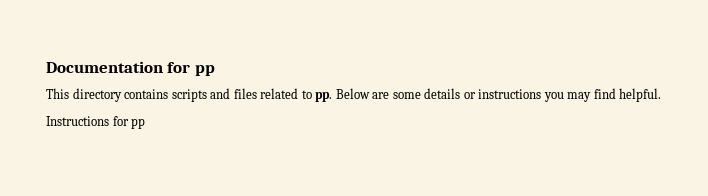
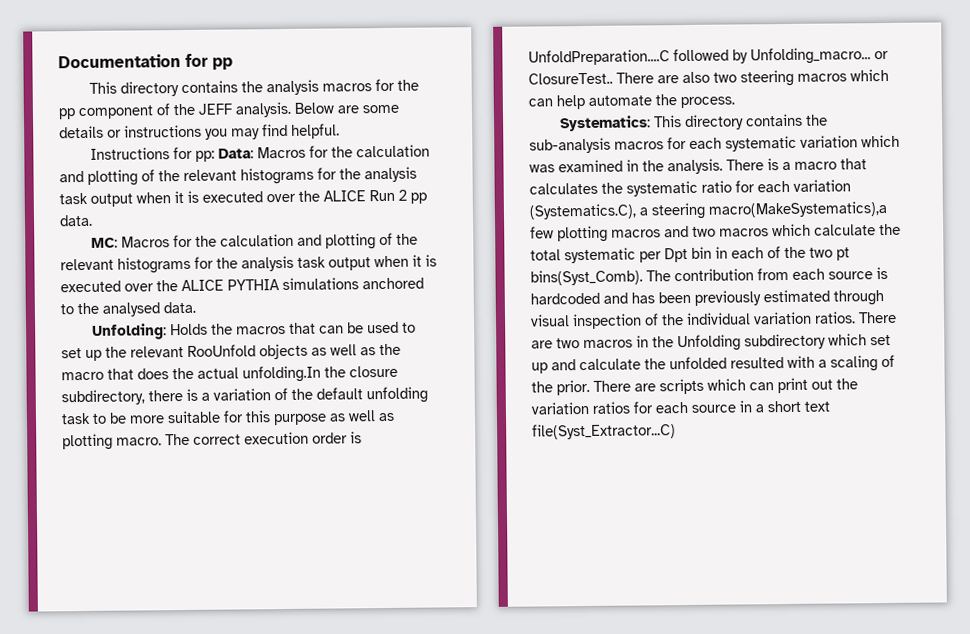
- This directory contains scripts and files related to pp. Below are some details or instructions you may find helpful.
+ This directory contains the analysis macros for the pp component of the JEFF analysis. Below are some details or instructions you may find helpful.
- Instructions for pp
+ Instructions for pp: Data: Macros for the calculation and plotting of the relevant histograms for the analysis task output when it is executed over the ALICE Run 2 pp data.
+ MC: Macros for the calculation and plotting of the relevant histograms for the analysis task output when it is executed over the ALICE PYTHIA simulations anchored to the analysed data.
+ Unfolding: Holds the macros that can be used to set up the relevant RooUnfold objects as well as the macro that does the actual unfolding.In the closure subdirectory, there is a variation of the default unfolding task to be more suitable for this purpose as well as plotting macro. The correct execution order is UnfoldPreparation....C followed by Unfolding_macro... or ClosureTest.. There are also two steering macros which can help automate the process.
+ Systematics: This directory contains the sub-analysis macros for each systematic variation which was examined in the analysis. There is a macro that calculates the systematic ratio for each variation (Systematics.C), a steering macro(MakeSystematics),a few plotting macros and two macros which calculate the total systematic per Dpt bin in each of the two pt bins(Syst_Comb). The contribution from each source is hardcoded and has been previously estimated through visual inspection of the individual variation ratios. There are two macros in the Unfolding subdirectory which set up and calculate the unfolded resulted with a scaling of the prior. There are scripts which can print out the variation ratios for each source in a short text file(Syst_Extractor...C)

